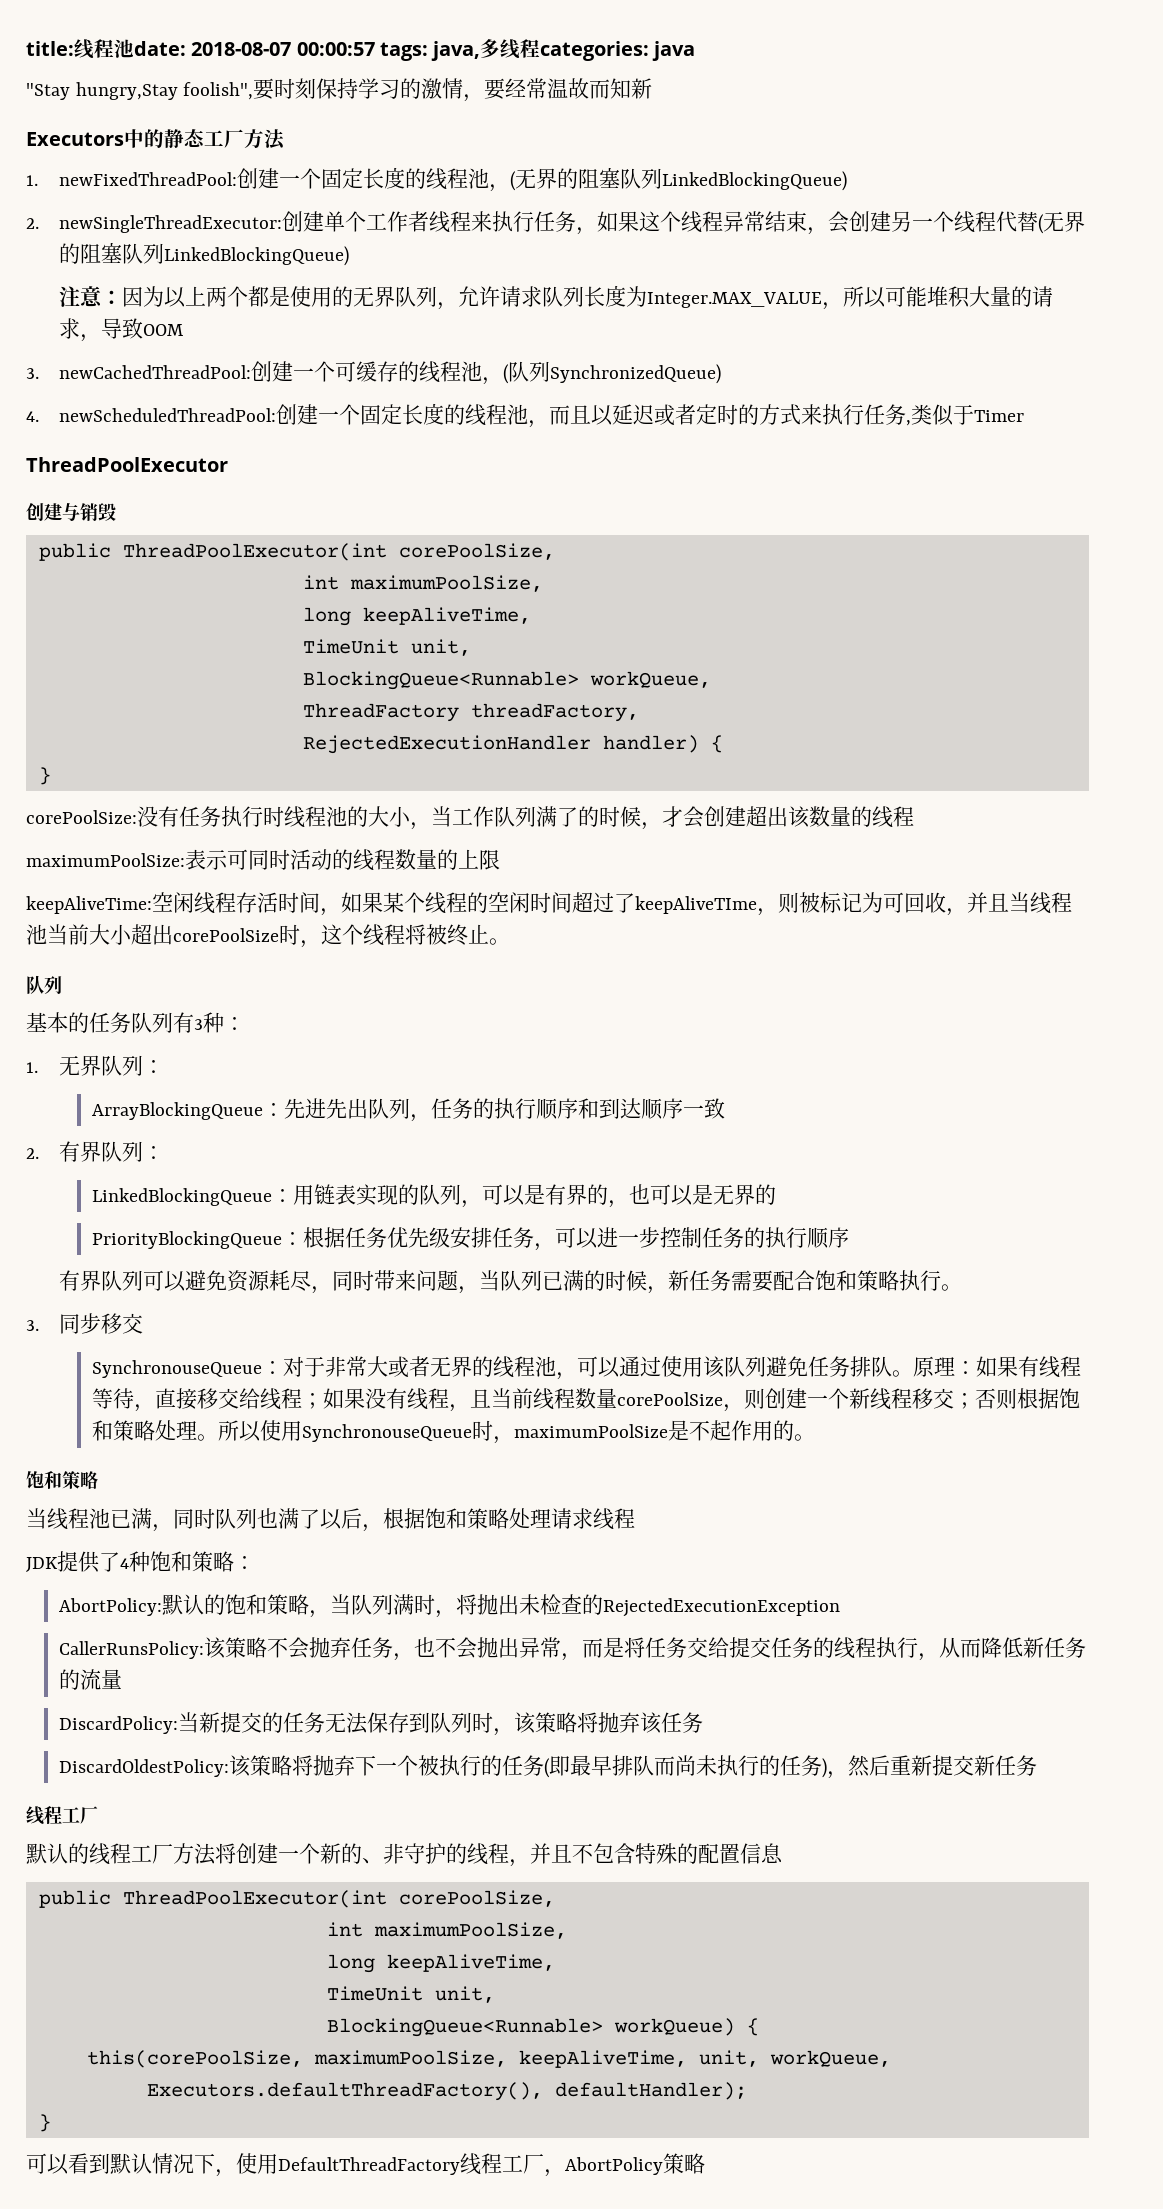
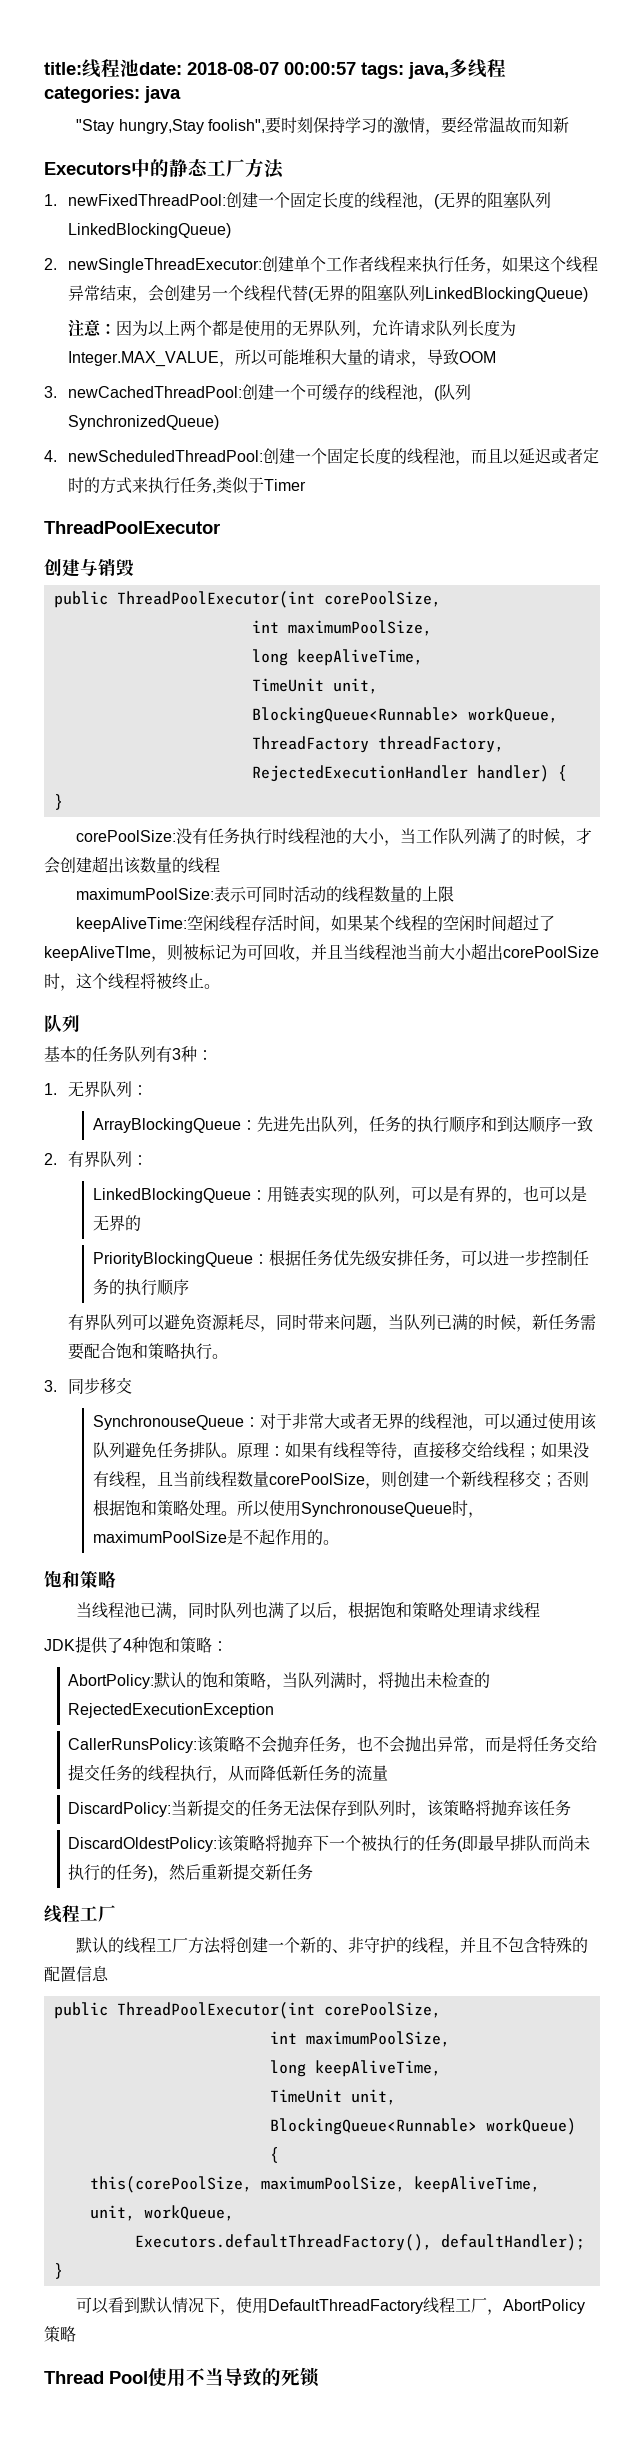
+ Thread Pool使用不当导致的死锁

